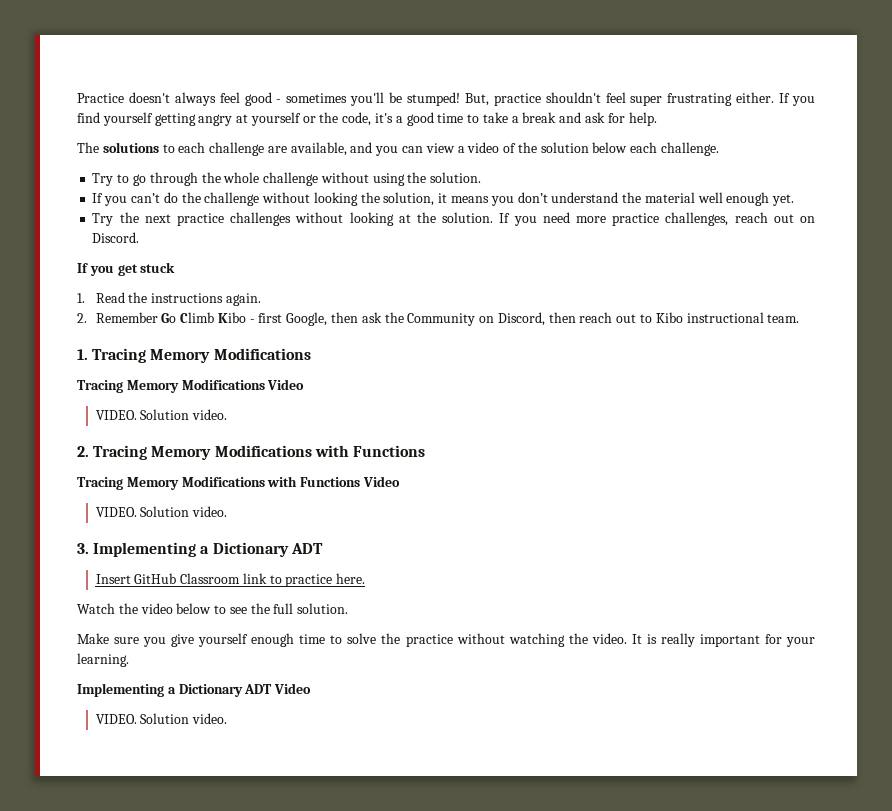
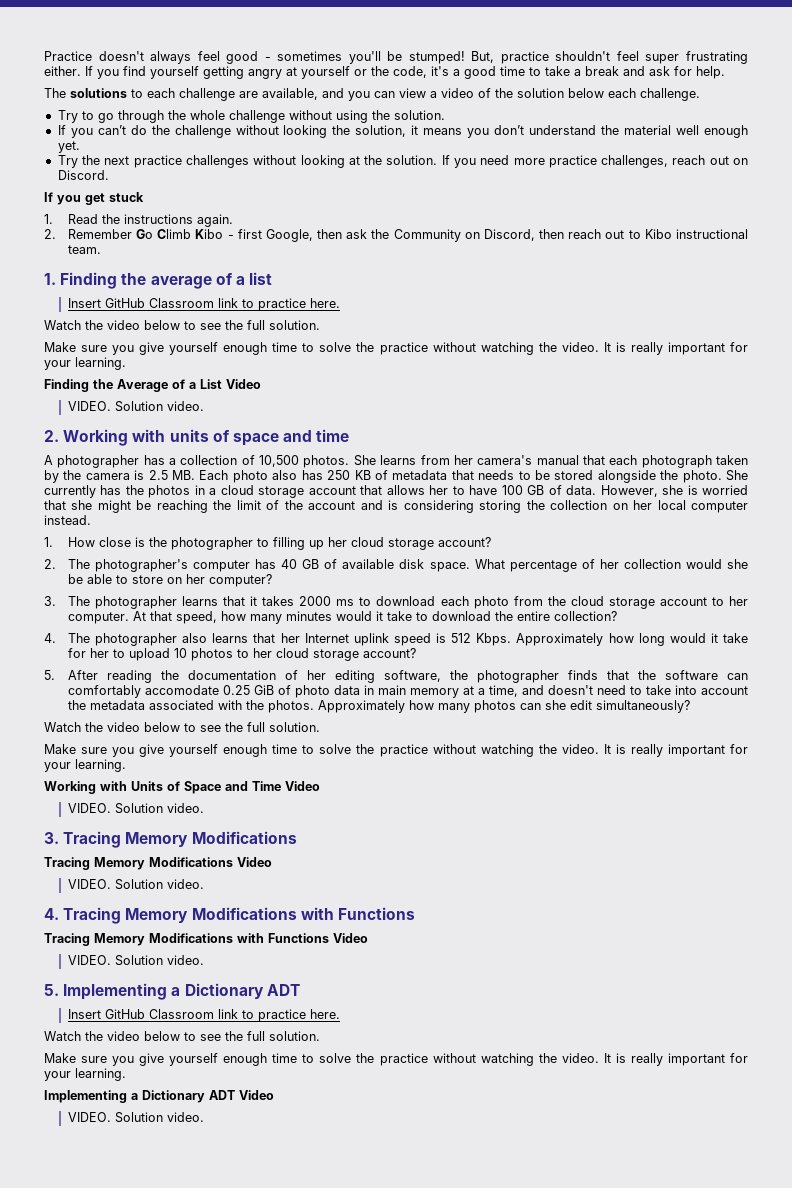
- 1. Tracing Memory Modifications
+ 1. Finding the average of a list
+ Insert GitHub Classroom link to practice here.
+ Watch the video below to see the full solution.
+ Make sure you give yourself enough time to solve the practice without watching the video. It is really important for your learning.
+ Finding the Average of a List Video
+ VIDEO. Solution video.
+ 2. Working with units of space and time
+ A photographer has a collection of 10,500 photos. She learns from her camera's manual that each photograph taken by the camera is 2.5 MB. Each photo also has 250 KB of metadata that needs to be stored alongside the photo. She currently has the photos in a cloud storage account that allows her to have 100 GB of data. However, she is worried that she might be reaching the limit of the account and is considering storing the collection on her local computer instead.
+ 1. How close is the photographer to filling up her cloud storage account?
+ 2. The photographer's computer has 40 GB of available disk space. What percentage of her collection would she be able to store on her computer?
+ 3. The photographer learns that it takes 2000 ms to download each photo from the cloud storage account to her computer. At that speed, how many minutes would it take to download the entire collection?
+ 4. The photographer also learns that her Internet uplink speed is 512 Kbps. Approximately how long would it take for her to upload 10 photos to her cloud storage account?
+ 5. After reading the documentation of her editing software, the photographer finds that the software can comfortably accomodate 0.25 GiB of photo data in main memory at a time, and doesn't need to take into account the metadata associated with the photos. Approximately how many photos can she edit simultaneously?
+ Watch the video below to see the full solution.
+ Make sure you give yourself enough time to solve the practice without watching the video. It is really important for your learning.
+ Working with Units of Space and Time Video
+ VIDEO. Solution video.
+ 3. Tracing Memory Modifications
- 2. Tracing Memory Modifications with Functions
+ 4. Tracing Memory Modifications with Functions
- 3. Implementing a Dictionary ADT
+ 5. Implementing a Dictionary ADT

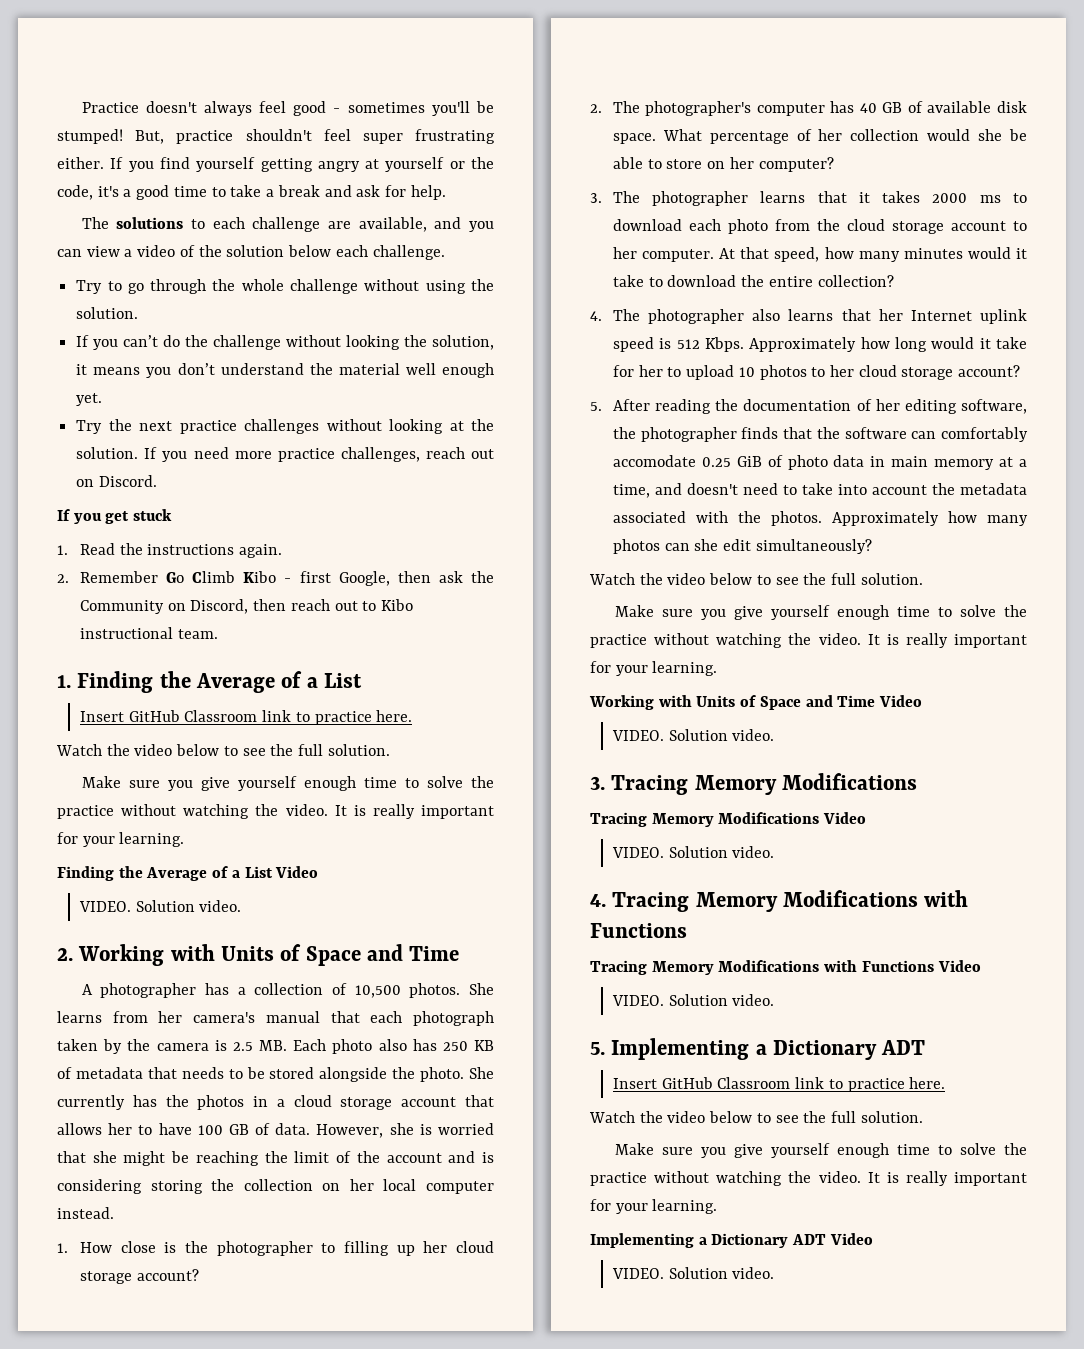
- 1. Finding the average of a list
+ 1. Finding the Average of a List
- 2. Working with units of space and time
+ 2. Working with Units of Space and Time

